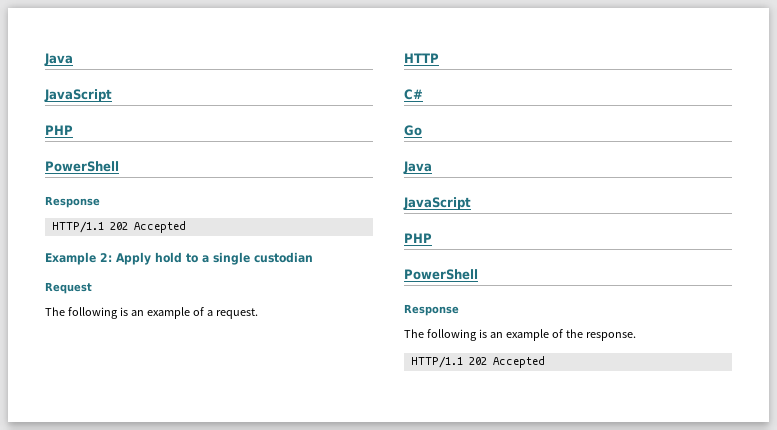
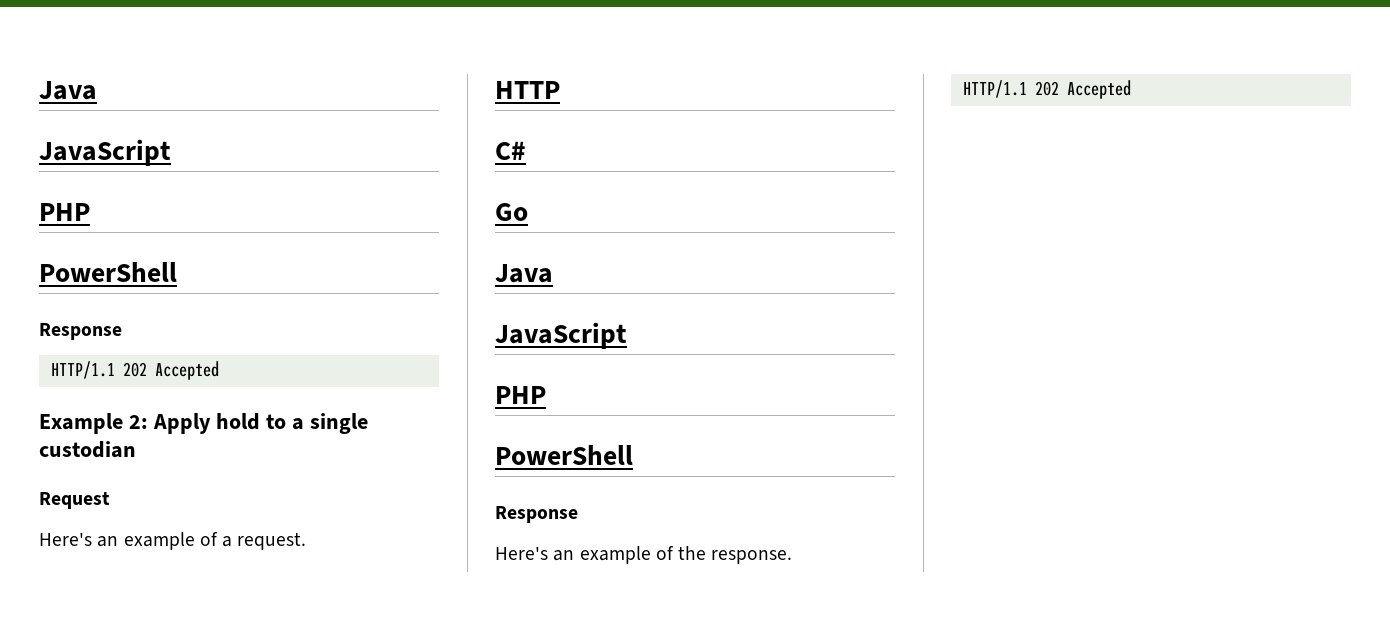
- The following is an example of a request.
+ Here's an example of a request.
- The following is an example of the response.
+ Here's an example of the response.

